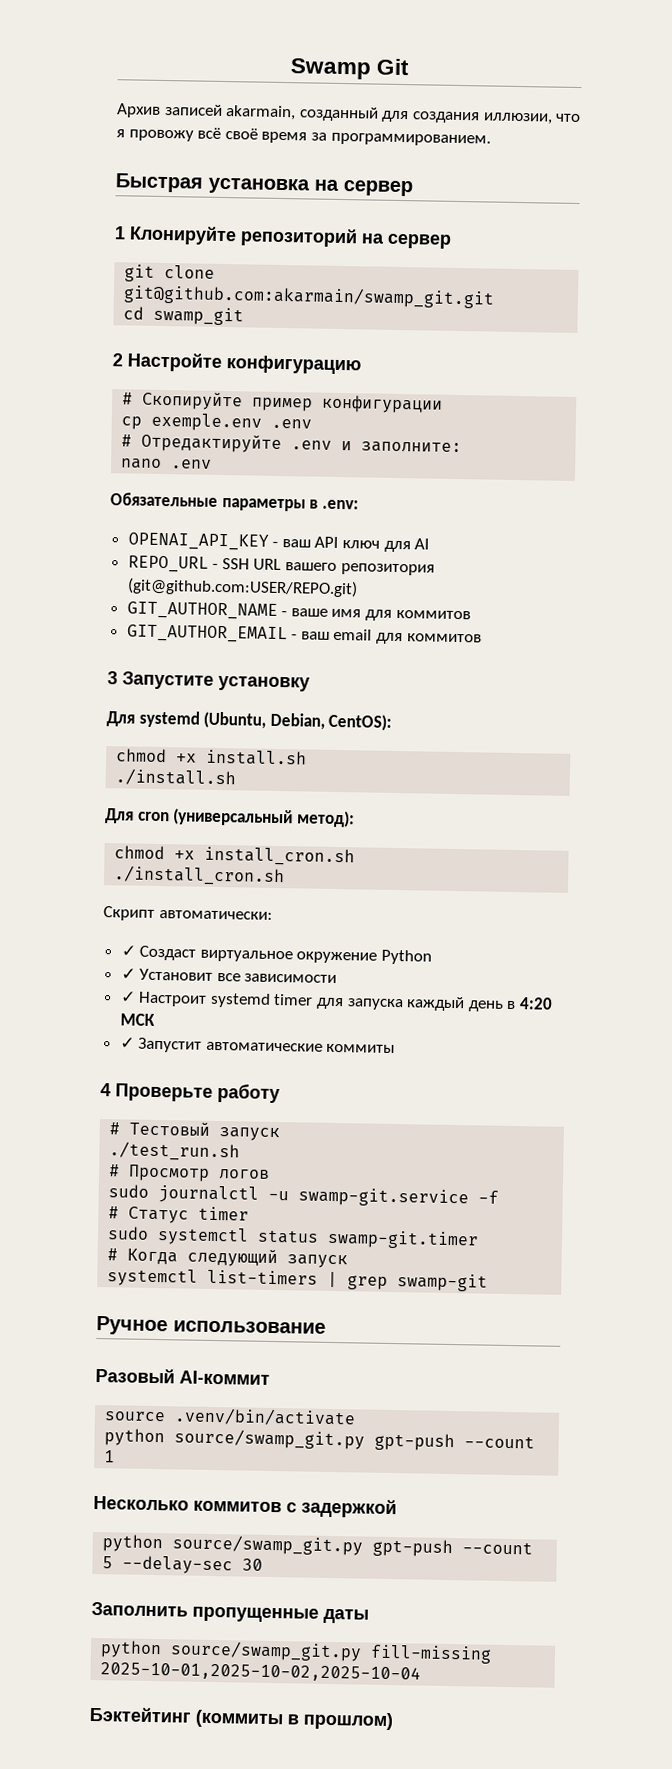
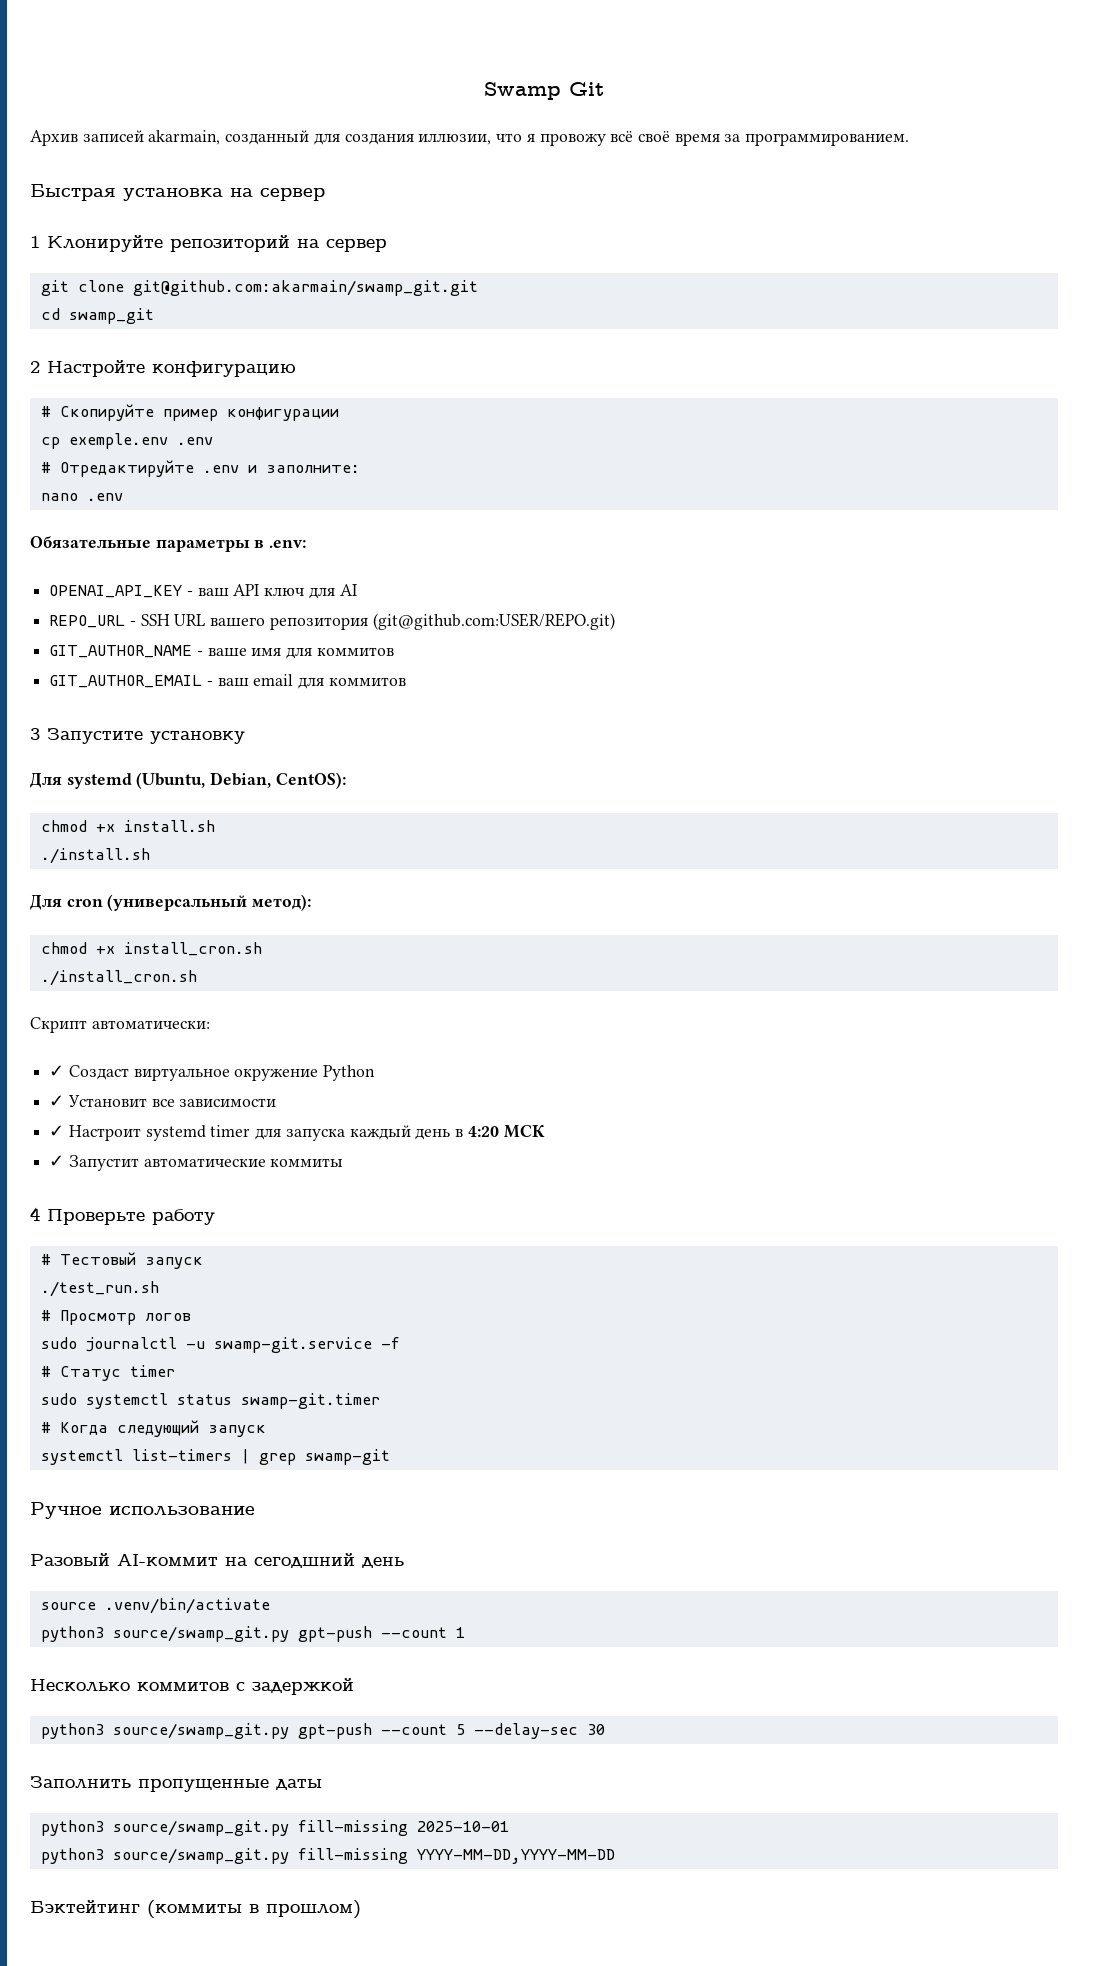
- Разовый AI-коммит
+ Разовый AI-коммит на сегодшний день
- python source/swamp_git.py gpt-push --count 1
+ python3 source/swamp_git.py gpt-push --count 1
- python source/swamp_git.py gpt-push --count 5 --delay-sec 30
+ python3 source/swamp_git.py gpt-push --count 5 --delay-sec 30
- python source/swamp_git.py fill-missing 2025-10-01,2025-10-02,2025-10-04
+ python3 source/swamp_git.py fill-missing 2025-10-01
+ python3 source/swamp_git.py fill-missing YYYY-MM-DD,YYYY-MM-DD

